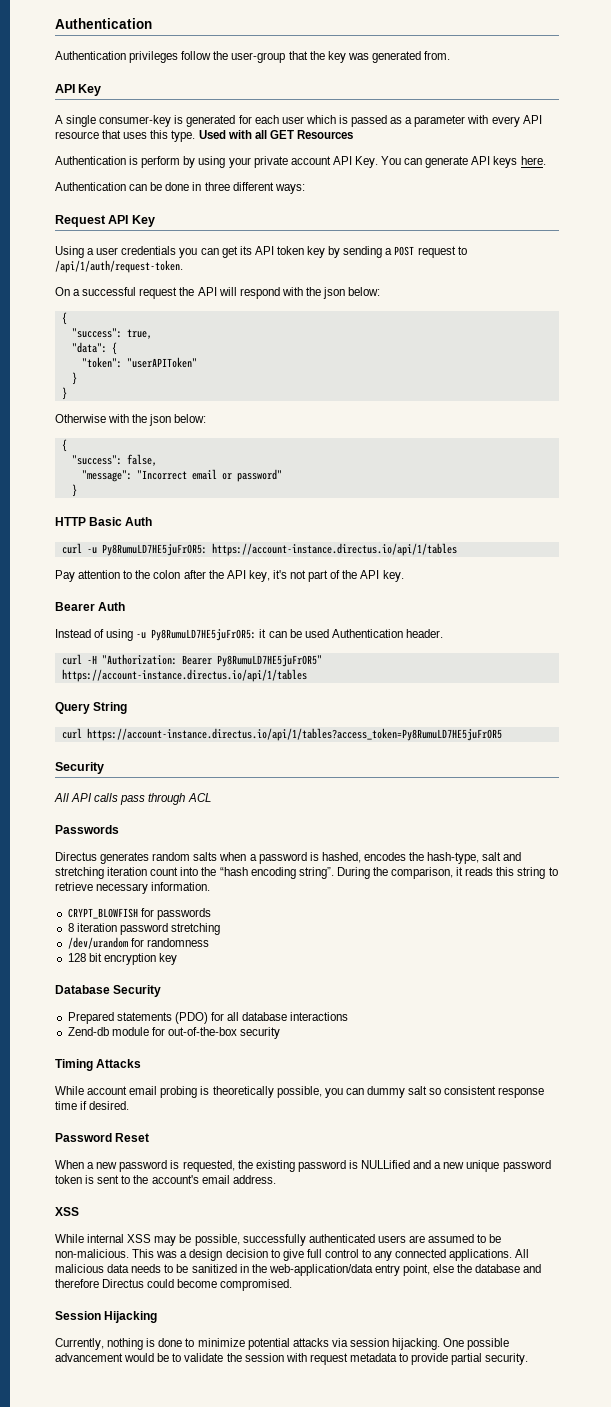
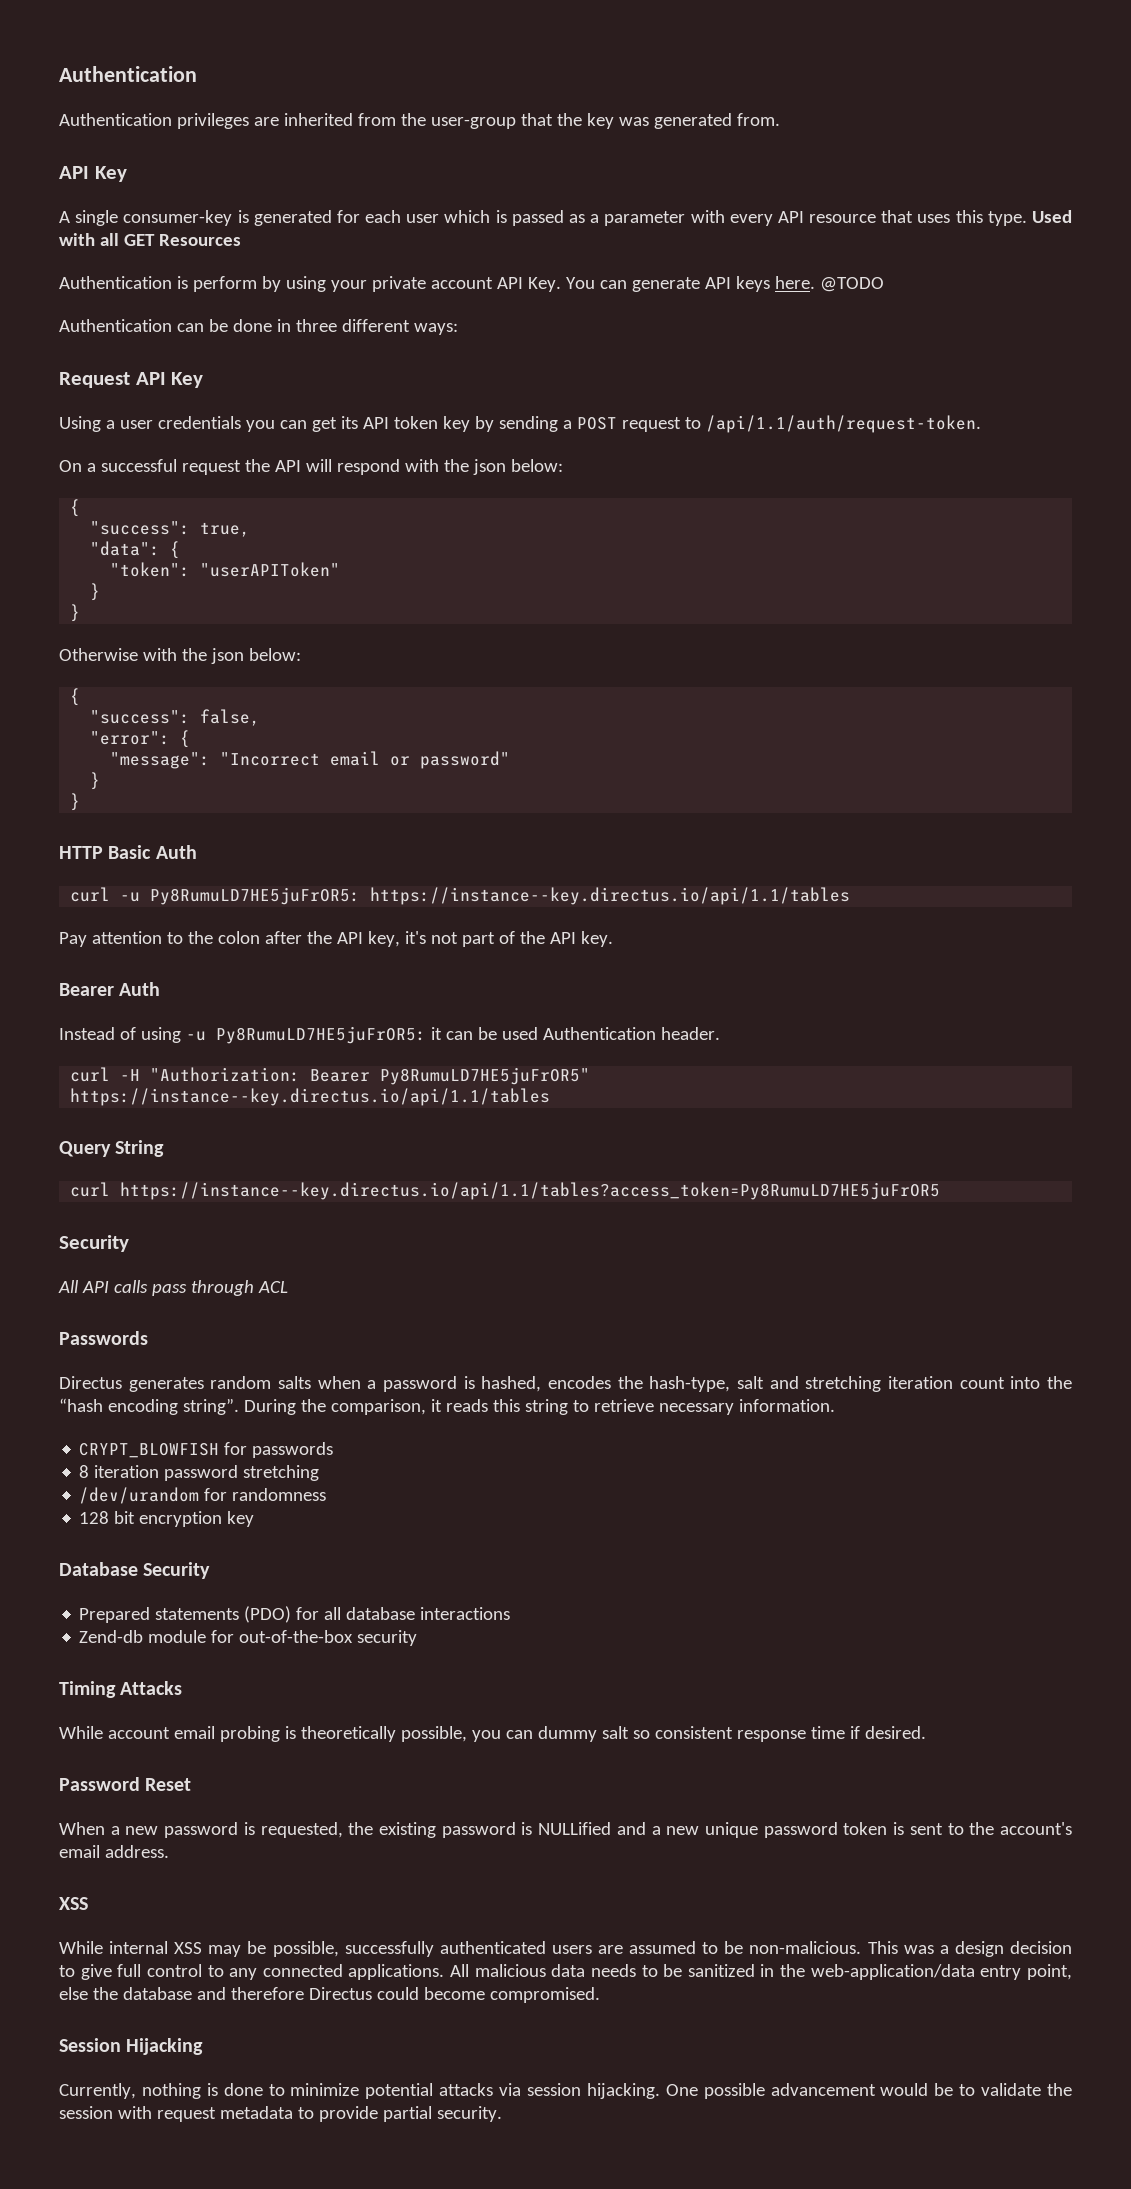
- Authentication privileges follow the user-group that the key was generated from.
+ Authentication privileges are inherited from the user-group that the key was generated from.
+ @TODO
- Using a user credentials you can get its API token key by sending a POST request to /api/1/auth/request-token.
+ Using a user credentials you can get its API token key by sending a POST request to /api/1.1/auth/request-token.
+ "error": {
  "message": "Incorrect email or password"
+ }
- curl -u Py8RumuLD7HE5juFrOR5: https://account-instance.directus.io/api/1/tables
+ curl -u Py8RumuLD7HE5juFrOR5: https://instance--key.directus.io/api/1.1/tables
- curl -H "Authorization: Bearer Py8RumuLD7HE5juFrOR5" https://account-instance.directus.io/api/1/tables
+ curl -H "Authorization: Bearer Py8RumuLD7HE5juFrOR5" https://instance--key.directus.io/api/1.1/tables
- curl https://account-instance.directus.io/api/1/tables?access_token=Py8RumuLD7HE5juFrOR5
+ curl https://instance--key.directus.io/api/1.1/tables?access_token=Py8RumuLD7HE5juFrOR5

